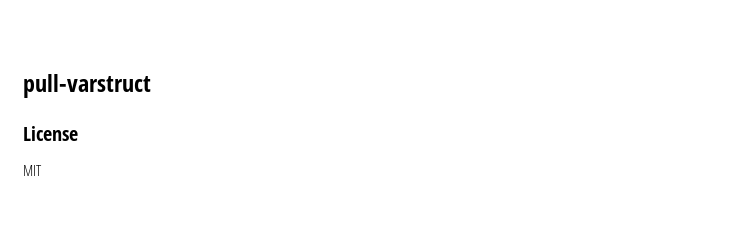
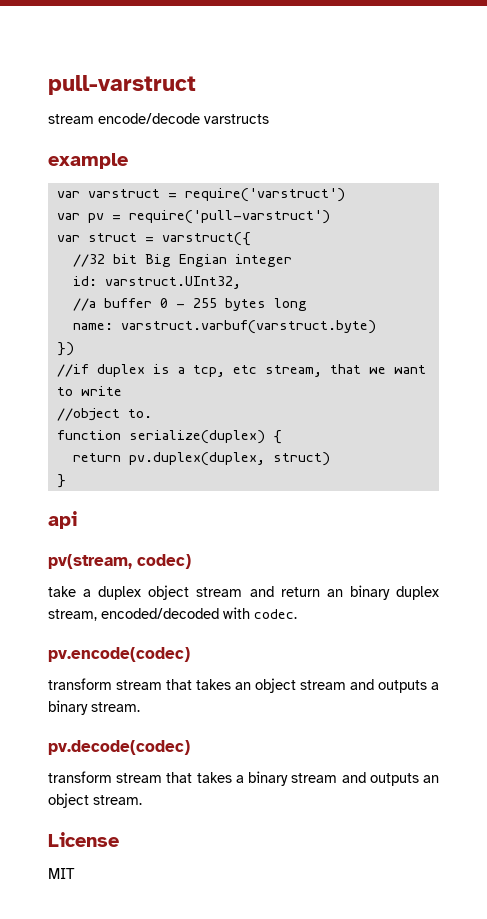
+ stream encode/decode varstructs
+ example
+ var varstruct = require('varstruct')
+ var pv = require('pull-varstruct')
+ var struct = varstruct({
+ //32 bit Big Engian integer
+ id: varstruct.UInt32,
+ //a buffer 0 - 255 bytes long
+ name: varstruct.varbuf(varstruct.byte)
+ })
+ //if duplex is a tcp, etc stream, that we want to write
+ //object to.
+ function serialize(duplex) {
+ return pv.duplex(duplex, struct)
+ }
+ api
+ pv(stream, codec)
+ take a duplex object stream and return an binary duplex stream, encoded/decoded with codec.
+ pv.encode(codec)
+ transform stream that takes an object stream and outputs a binary stream.
+ pv.decode(codec)
+ transform stream that takes a binary stream and outputs an object stream.

